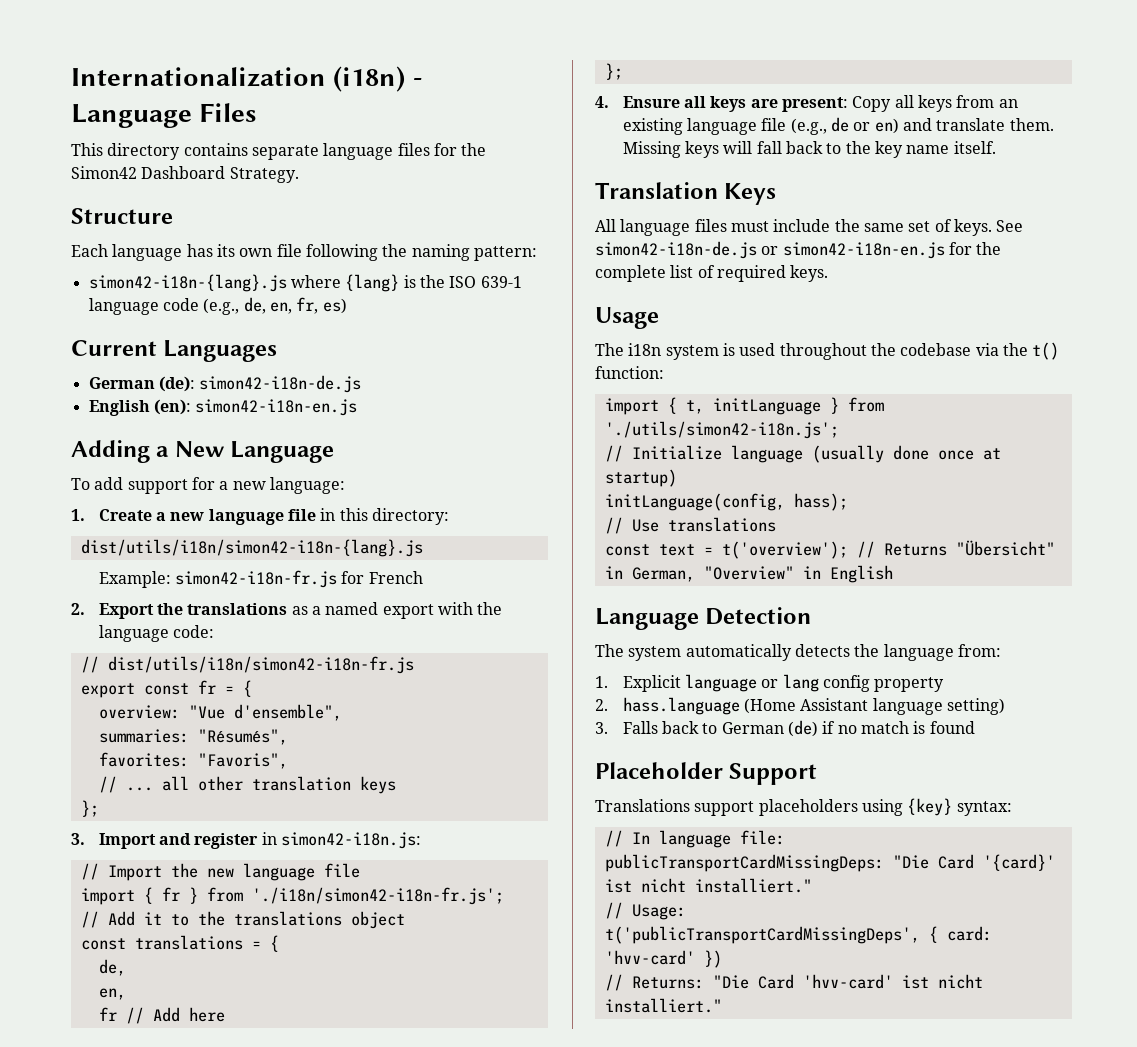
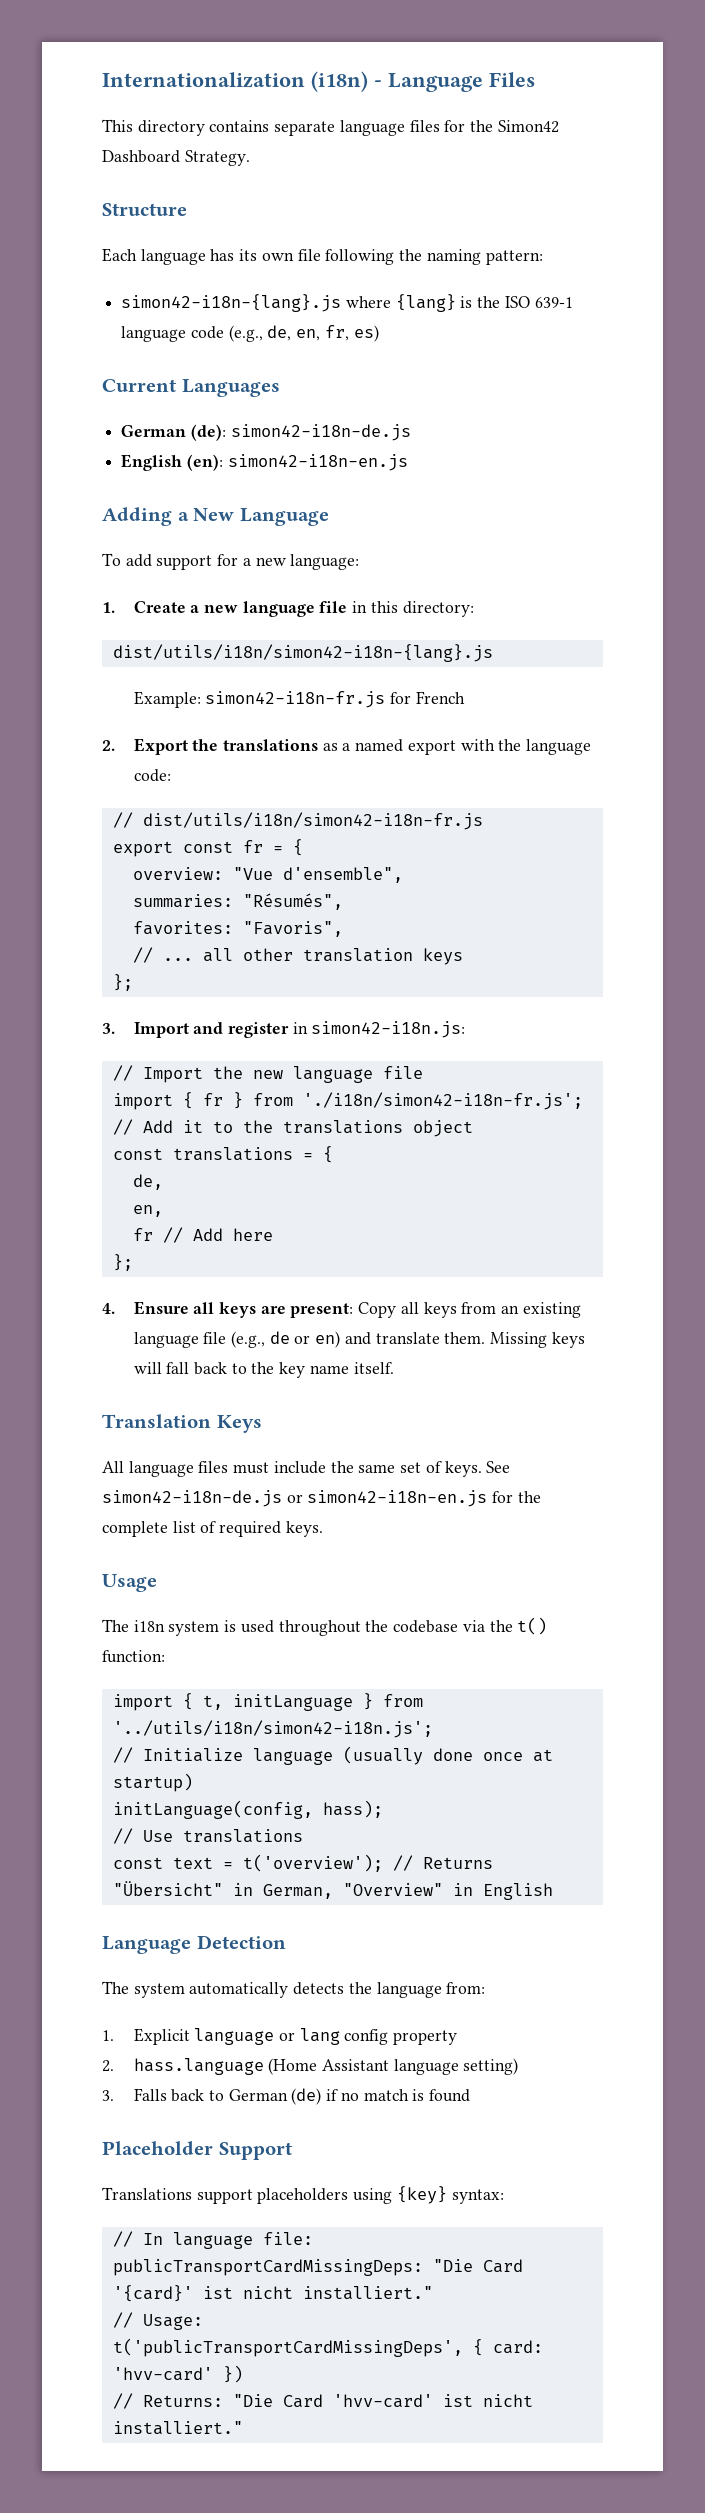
- import { t, initLanguage } from './utils/simon42-i18n.js';
+ import { t, initLanguage } from '../utils/i18n/simon42-i18n.js';

